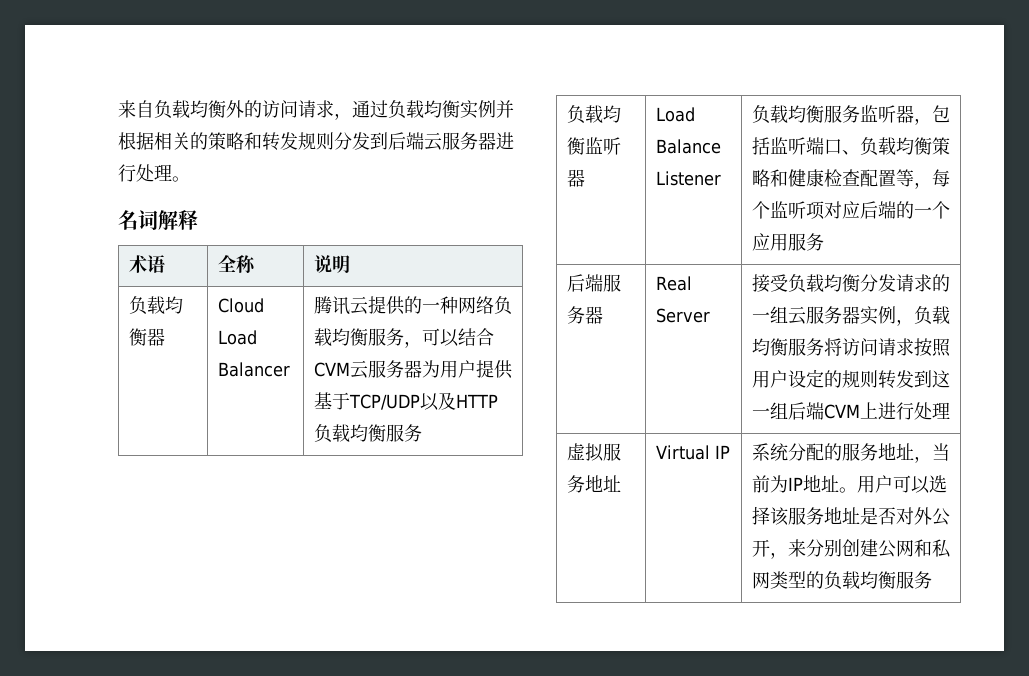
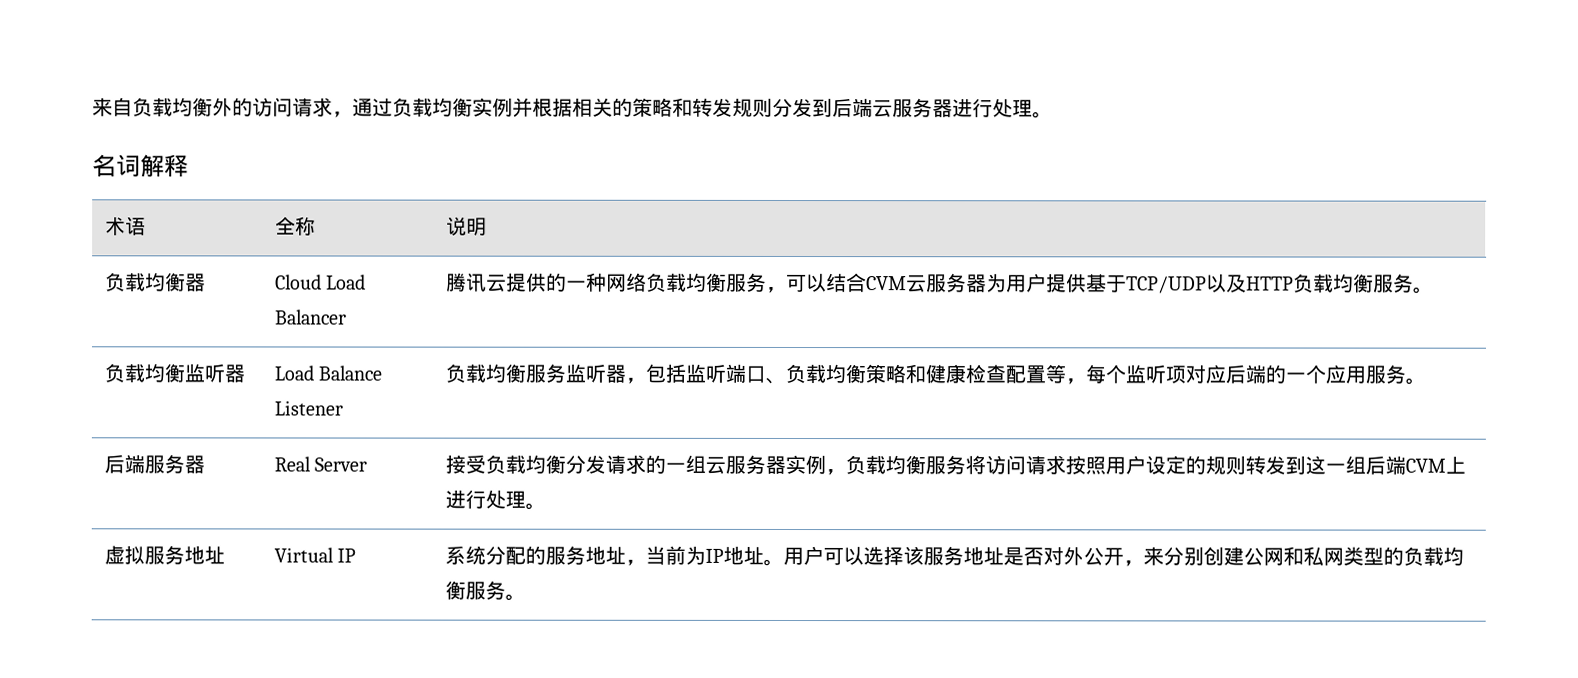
- 负载均衡器 | Cloud Load Balancer | 腾讯云提供的一种网络负载均衡服务，可以结合CVM云服务器为用户提供基于TCP/UDP以及HTTP负载均衡服务
+ 负载均衡器 | Cloud Load Balancer | 腾讯云提供的一种网络负载均衡服务，可以结合CVM云服务器为用户提供基于TCP/UDP以及HTTP负载均衡服务。
- 负载均衡监听器 | Load Balance Listener | 负载均衡服务监听器，包括监听端口、负载均衡策略和健康检查配置等，每个监听项对应后端的一个应用服务
+ 负载均衡监听器 | Load Balance Listener | 负载均衡服务监听器，包括监听端口、负载均衡策略和健康检查配置等，每个监听项对应后端的一个应用服务。
- 后端服务器 | Real Server | 接受负载均衡分发请求的一组云服务器实例，负载均衡服务将访问请求按照用户设定的规则转发到这一组后端CVM上进行处理
+ 后端服务器 | Real Server | 接受负载均衡分发请求的一组云服务器实例，负载均衡服务将访问请求按照用户设定的规则转发到这一组后端CVM上进行处理。
- 虚拟服务地址 | Virtual IP | 系统分配的服务地址，当前为IP地址。用户可以选择该服务地址是否对外公开，来分别创建公网和私网类型的负载均衡服务
+ 虚拟服务地址 | Virtual IP | 系统分配的服务地址，当前为IP地址。用户可以选择该服务地址是否对外公开，来分别创建公网和私网类型的负载均衡服务。

